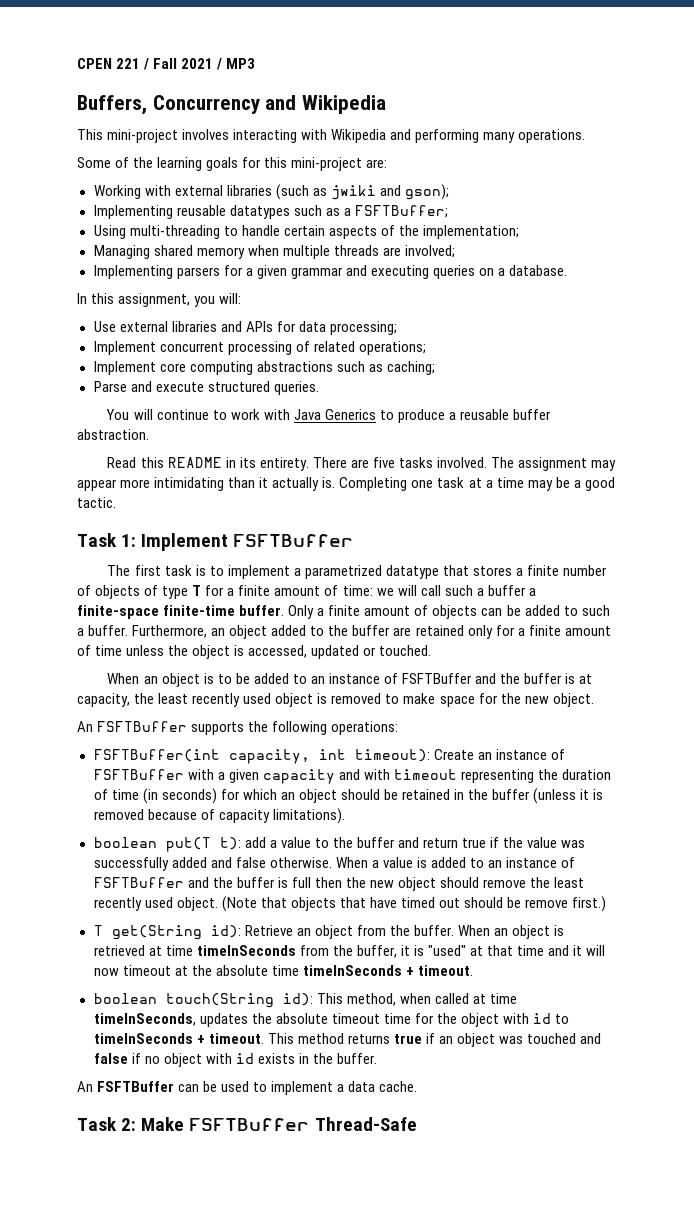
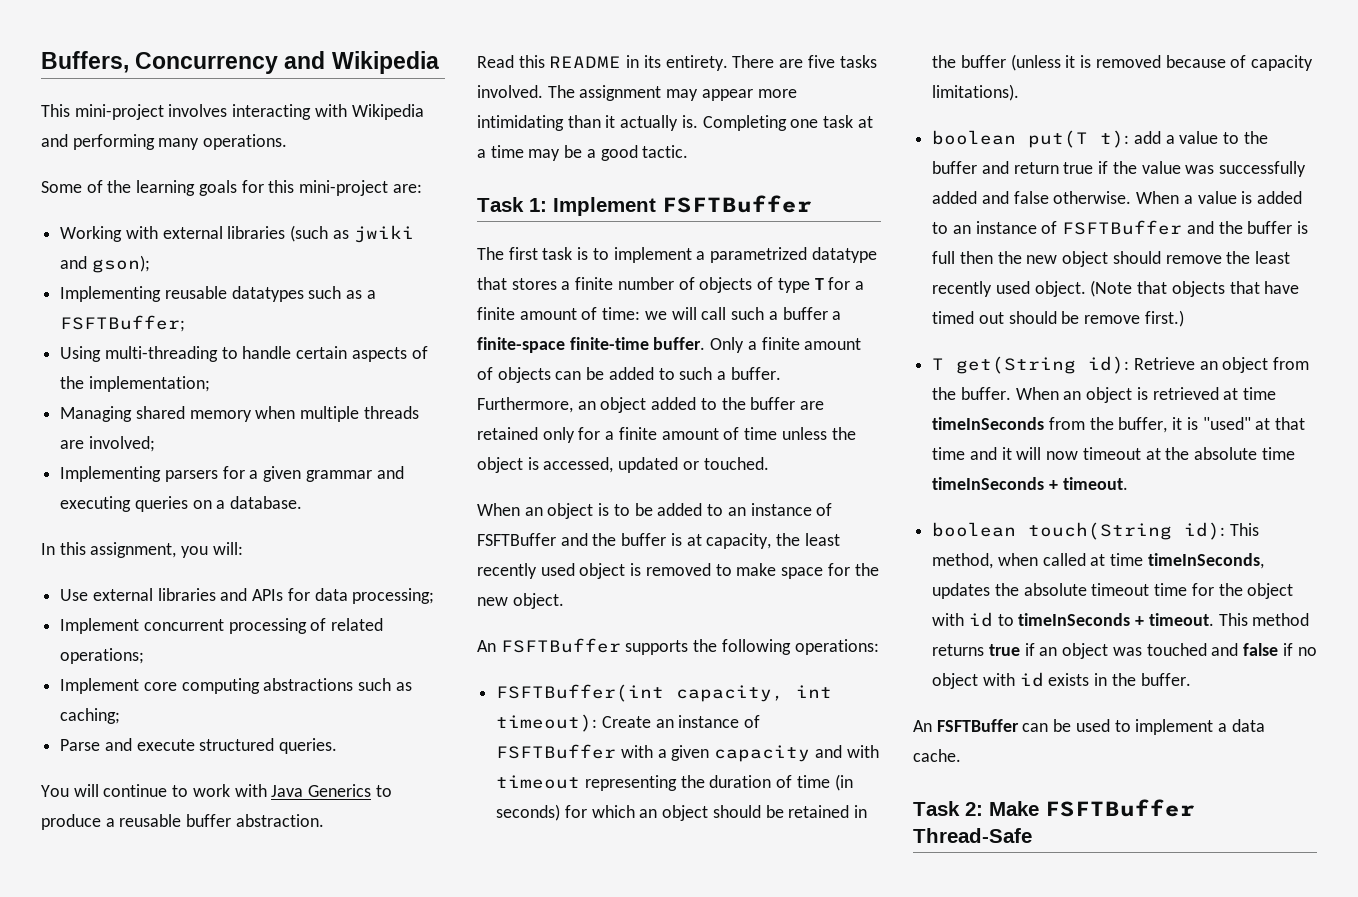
- CPEN 221 / Fall 2021 / MP3

